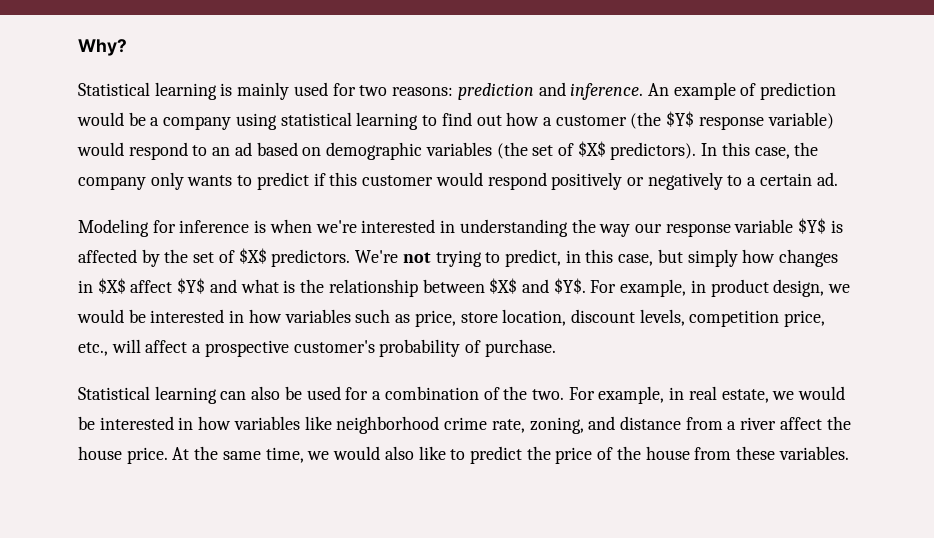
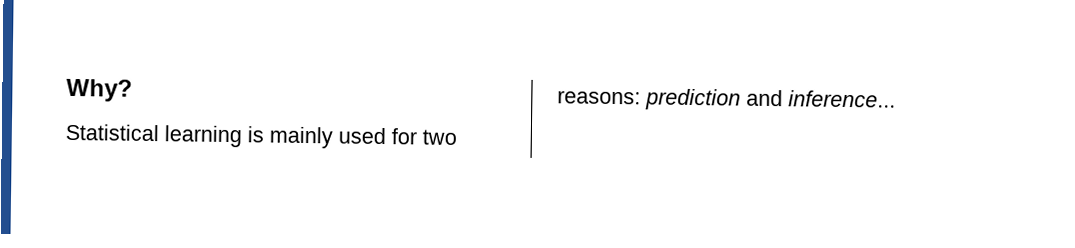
- Statistical learning is mainly used for two reasons: prediction and inference. An example of prediction would be a company using statistical learning to find out how a customer (the $Y$ response variable) would respond to an ad based on demographic variables (the set of $X$ predictors). In this case, the company only wants to predict if this customer would respond positively or negatively to a certain ad.
- Modeling for inference is when we're interested in understanding the way our response variable $Y$ is affected by the set of $X$ predictors. We're not trying to predict, in this case, but simply how changes in $X$ affect $Y$ and what is the relationship between $X$ and $Y$. For example, in product design, we would be interested in how variables such as price, store location, discount levels, competition price, etc., will affect a prospective customer's probability of purchase.
- Statistical learning can also be used for a combination of the two. For example, in real estate, we would be interested in how variables like neighborhood crime rate, zoning, and distance from a river affect the house price. At the same time, we would also like to predict the price of the house from these variables.
+ Statistical learning is mainly used for two reasons: prediction and inference...

